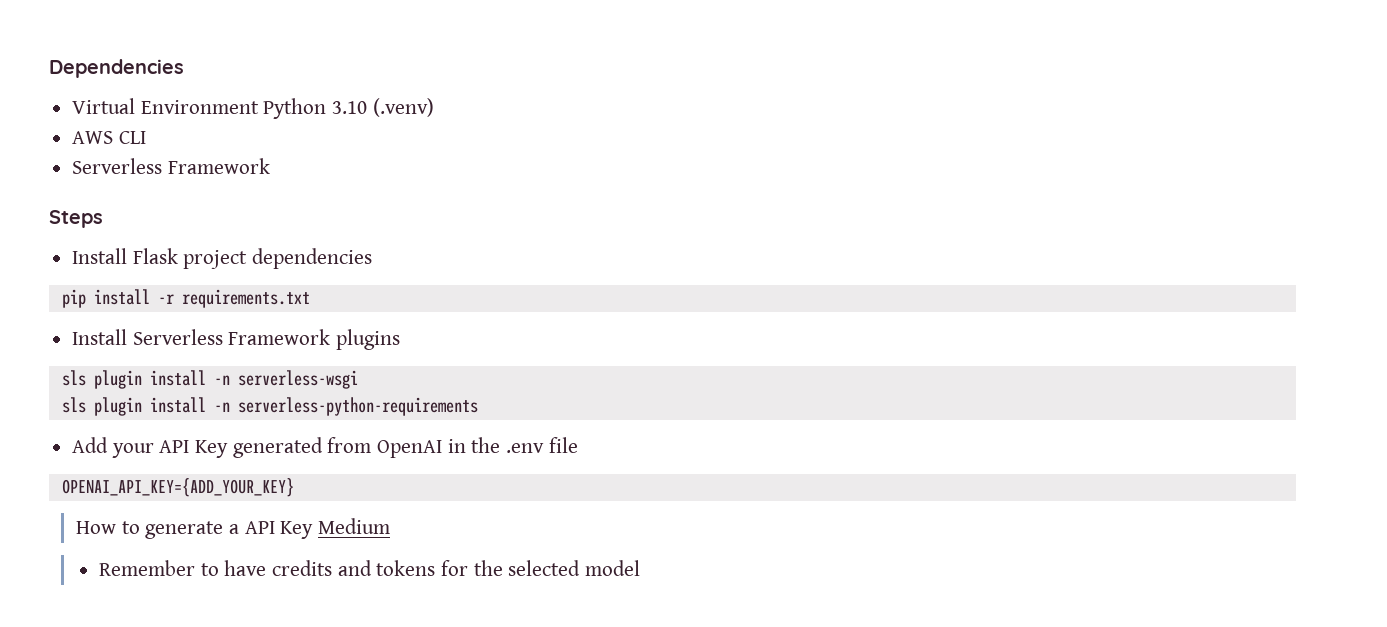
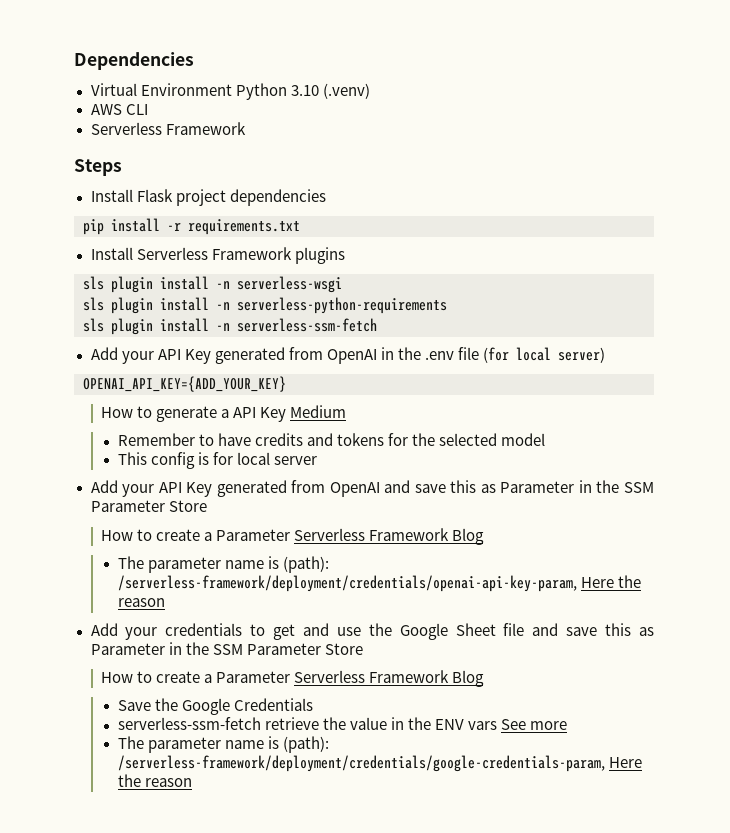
+ sls plugin install -n serverless-ssm-fetch
- Add your API Key generated from OpenAI in the .env file
+ Add your API Key generated from OpenAI in the .env file (for local server)
+ This config is for local server
+ Add your API Key generated from OpenAI and save this as Parameter in the SSM Parameter Store
+ How to create a Parameter Serverless Framework Blog
+ The parameter name is (path): /serverless-framework/deployment/credentials/openai-api-key-param, Here the reason
+ Add your credentials to get and use the Google Sheet file and save this as Parameter in the SSM Parameter Store
+ How to create a Parameter Serverless Framework Blog
+ Save the Google Credentials
+ serverless-ssm-fetch retrieve the value in the ENV vars See more
+ The parameter name is (path): /serverless-framework/deployment/credentials/google-credentials-param, Here the reason

